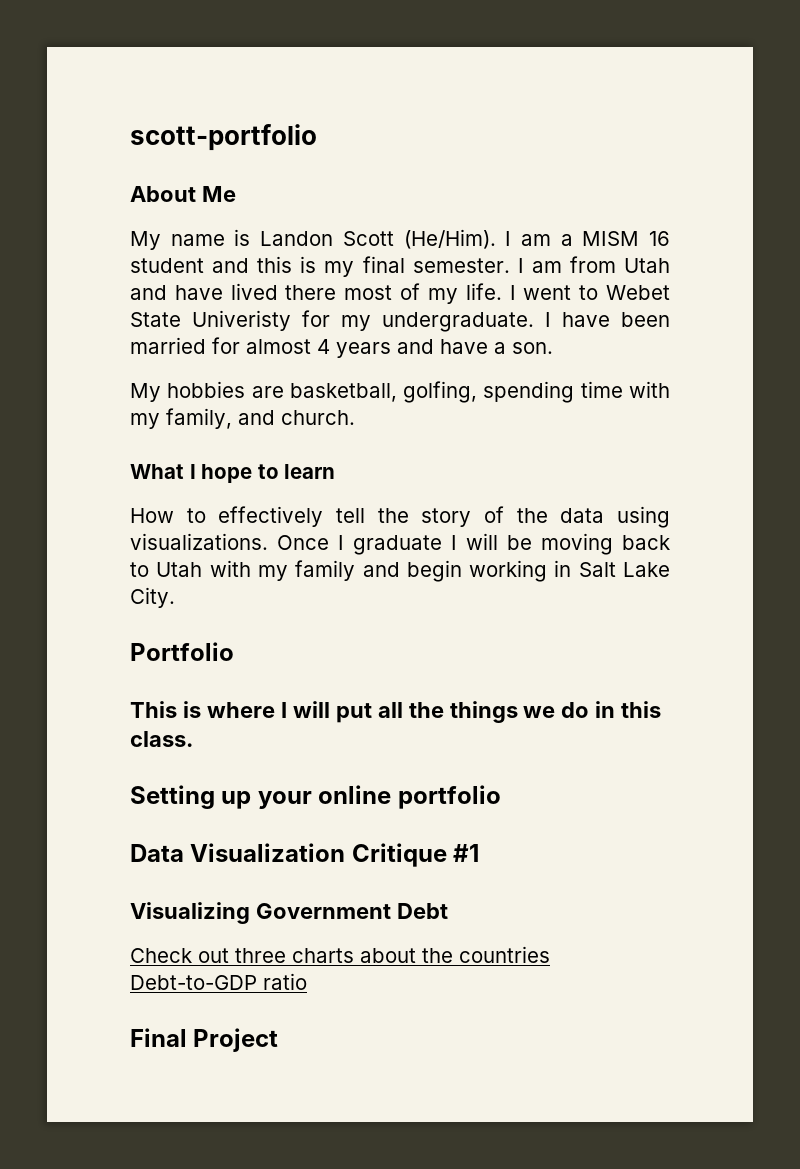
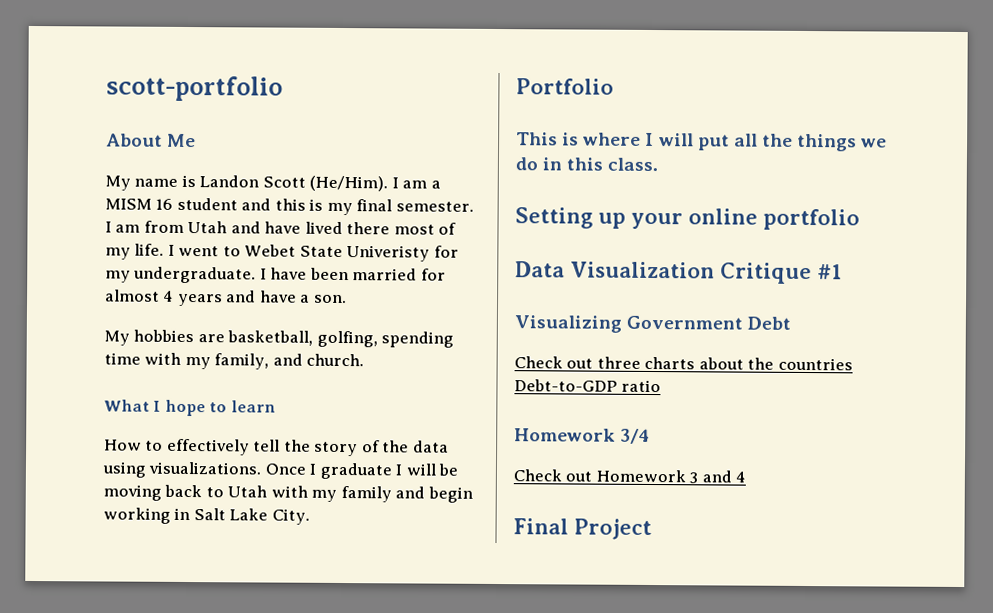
+ Homework 3/4
+ Check out Homework 3 and 4

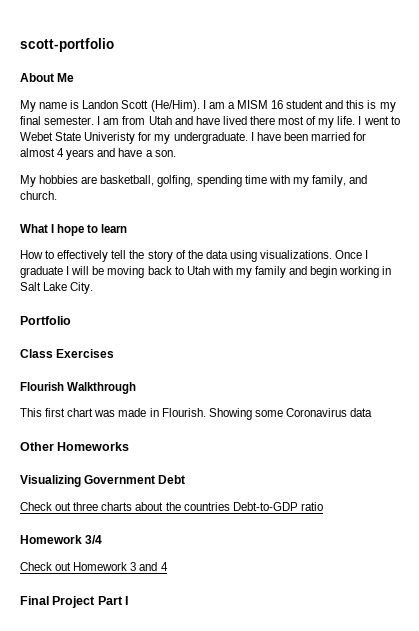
- This is where I will put all the things we do in this class.
- Setting up your online portfolio
- Data Visualization Critique #1
+ Class Exercises
+ Flourish Walkthrough
+ This first chart was made in Flourish. Showing some Coronavirus data
+ Other Homeworks
- Final Project
+ Final Project Part I

